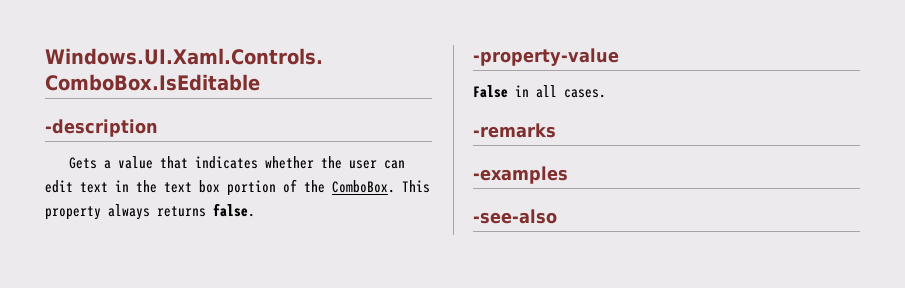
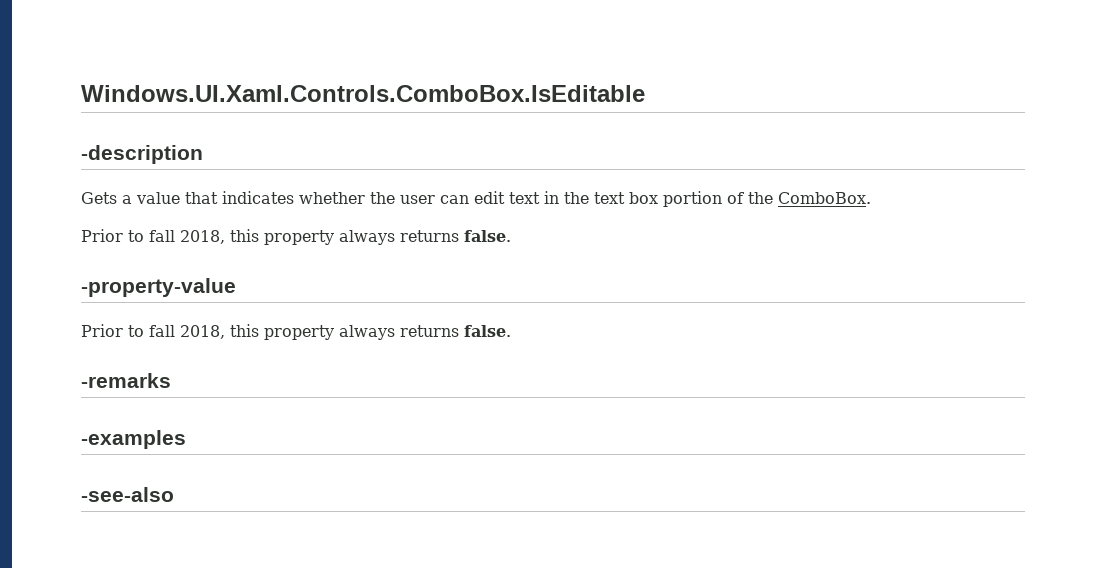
- Gets a value that indicates whether the user can edit text in the text box portion of the ComboBox. This property always returns false.
+ Gets a value that indicates whether the user can edit text in the text box portion of the ComboBox.
+ Prior to fall 2018, this property always returns false.
  -property-value
- False in all cases.
+ Prior to fall 2018, this property always returns false.

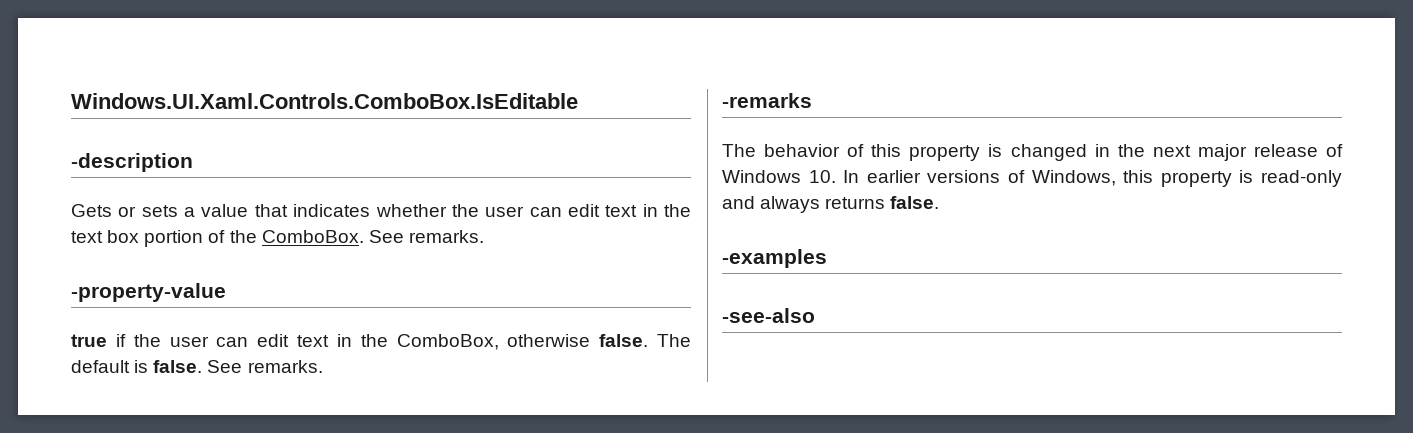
- Gets a value that indicates whether the user can edit text in the text box portion of the ComboBox.
- Prior to fall 2018, this property always returns false.
+ Gets or sets a value that indicates whether the user can edit text in the text box portion of the ComboBox. See remarks.
  -property-value
- Prior to fall 2018, this property always returns false.
+ true if the user can edit text in the ComboBox, otherwise false. The default is false. See remarks.
  -remarks
+ The behavior of this property is changed in the next major release of Windows 10. In earlier versions of Windows, this property is read-only and always returns false.

